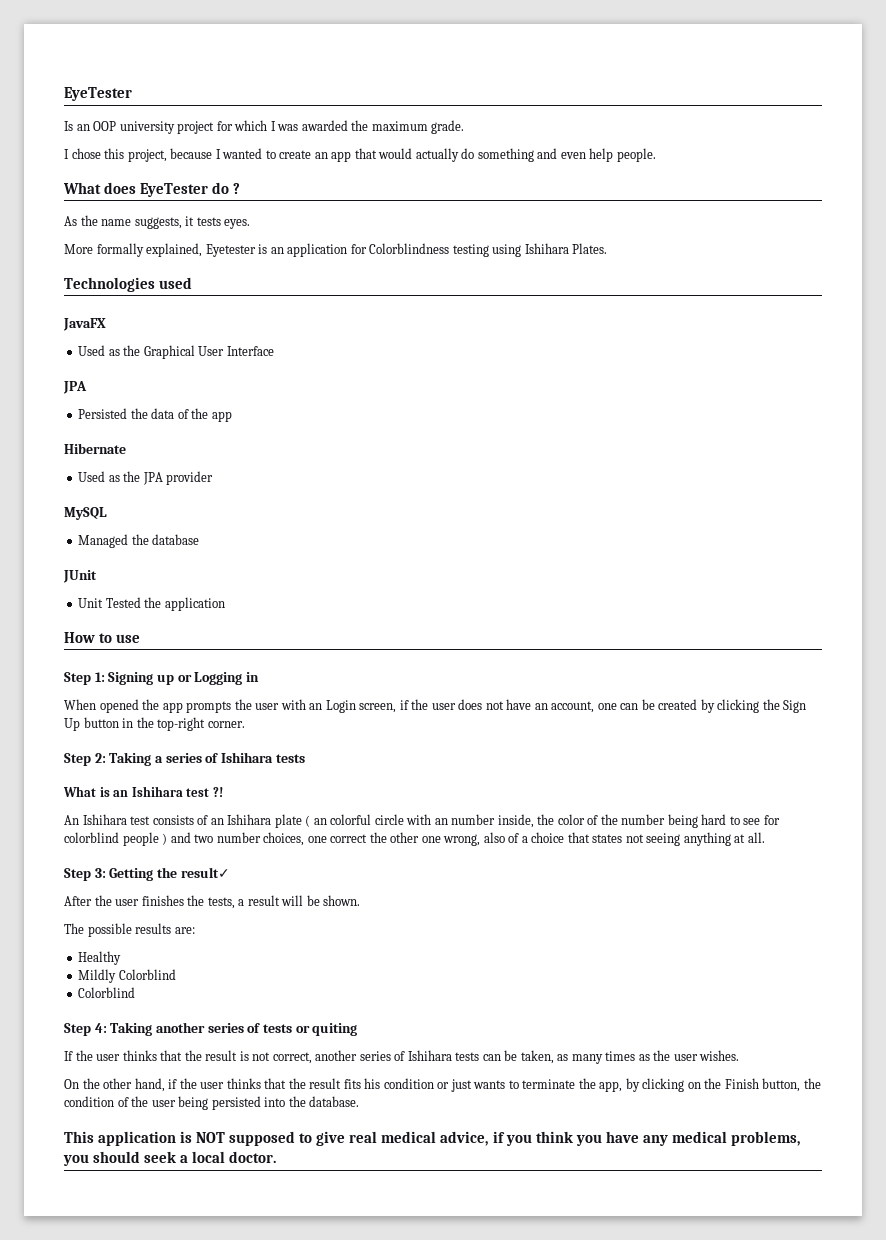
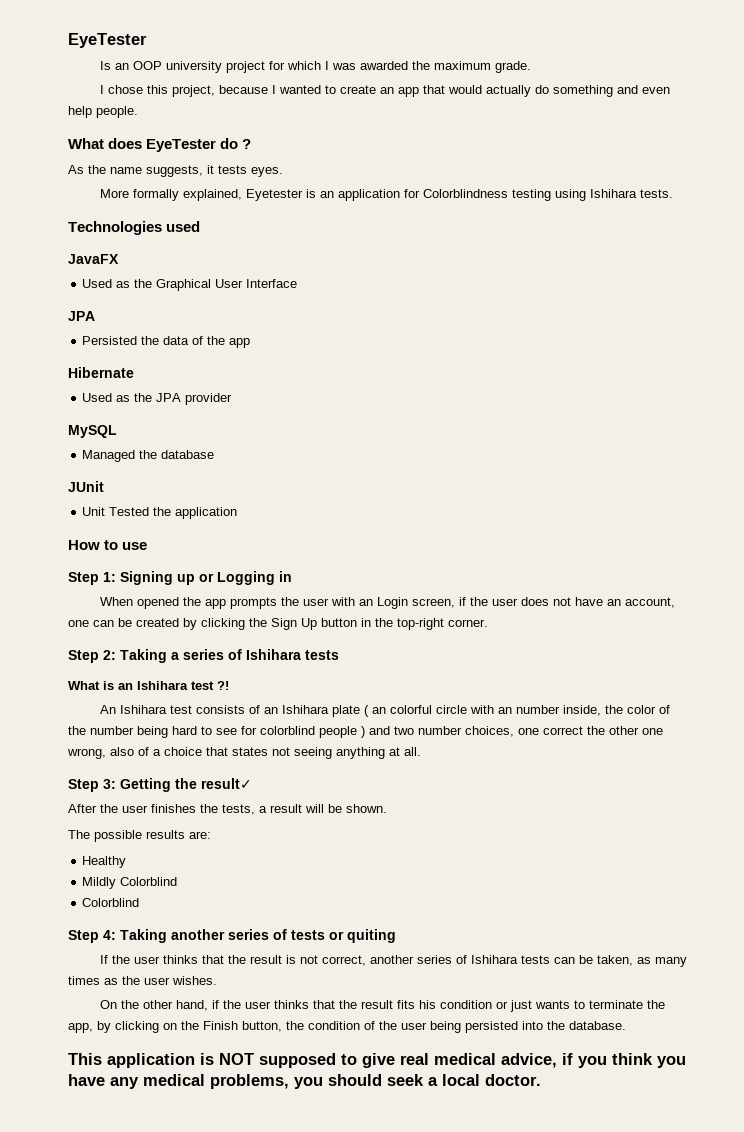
- More formally explained, Eyetester is an application for Colorblindness testing using Ishihara Plates.
+ More formally explained, Eyetester is an application for Colorblindness testing using Ishihara tests.

